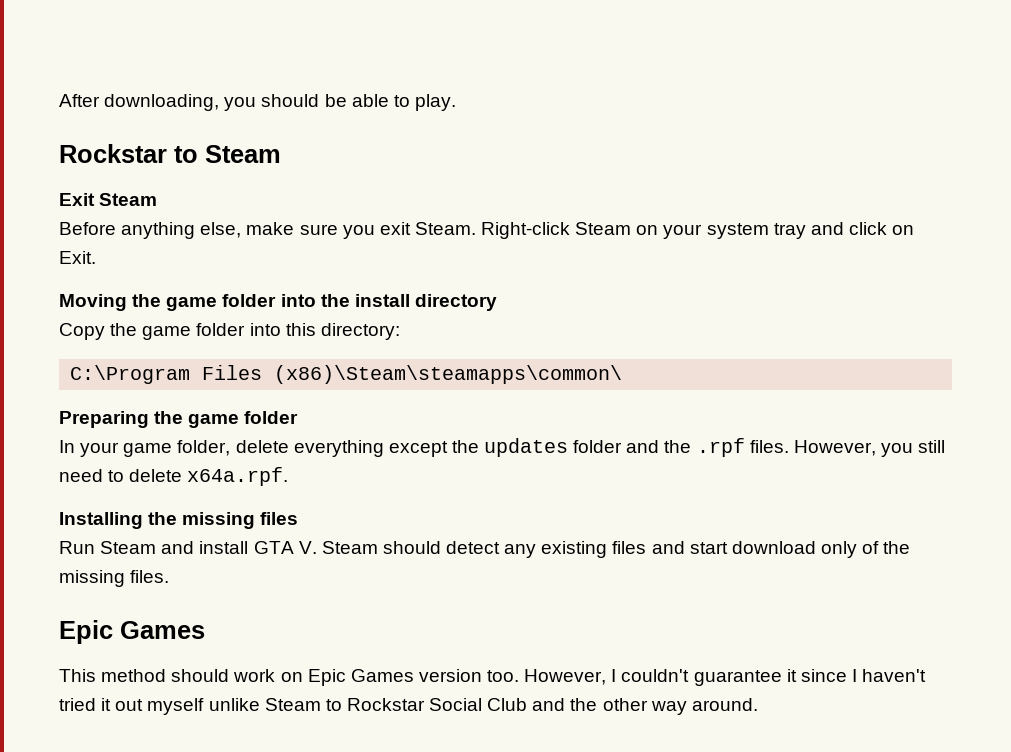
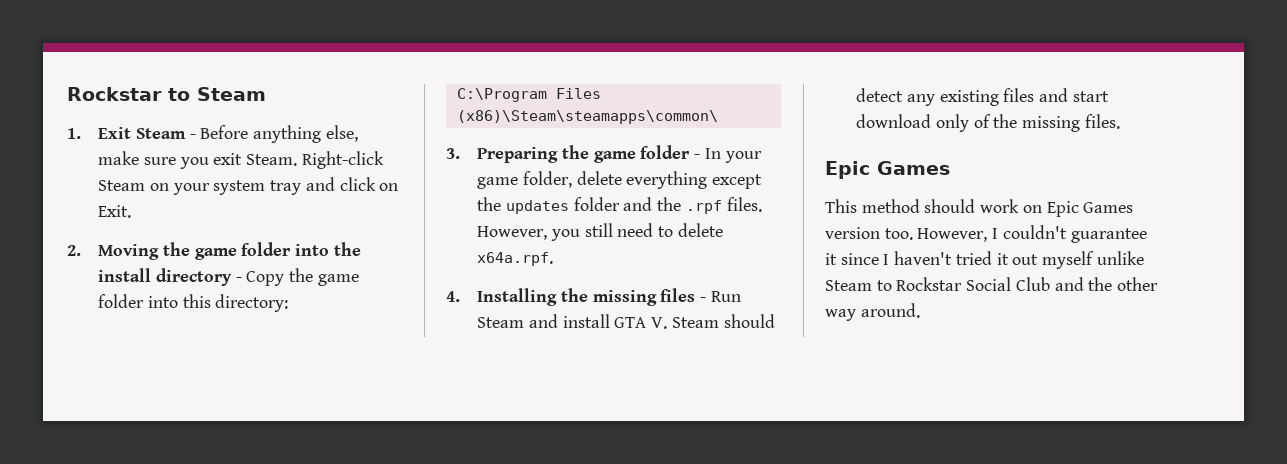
- After downloading, you should be able to play.
- Exit Steam
- Before anything else, make sure you exit Steam.
+ 1. Exit Steam - Before anything else, make sure you exit Steam.
- Moving the game folder into the install directory
- Copy the game folder into this directory:
+ 2. Moving the game folder into the install directory - Copy the game folder into this directory:
- Preparing the game folder
- In your game folder, delete everything except the updates folder and the .rpf files.
+ 3. Preparing the game folder - In your game folder, delete everything except the updates folder and the .rpf files.
- Installing the missing files
- Run Steam and install GTA V. Steam should detect any existing files and start download only of the missing files.
+ 4. Installing the missing files - Run Steam and install GTA V. Steam should detect any existing files and start download only of the missing files.

